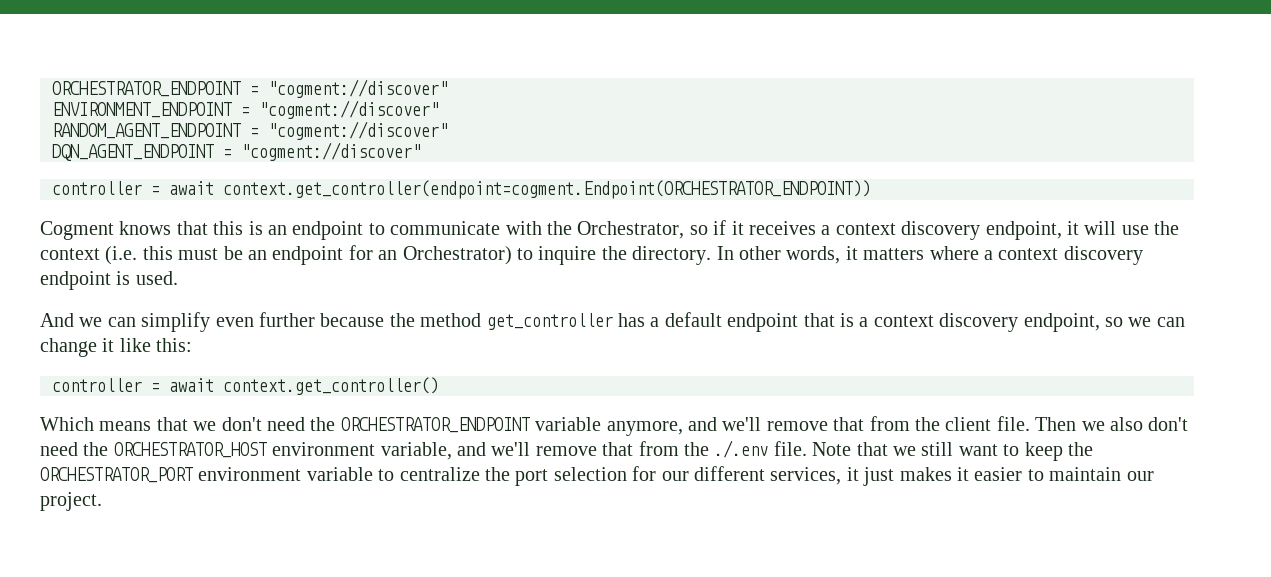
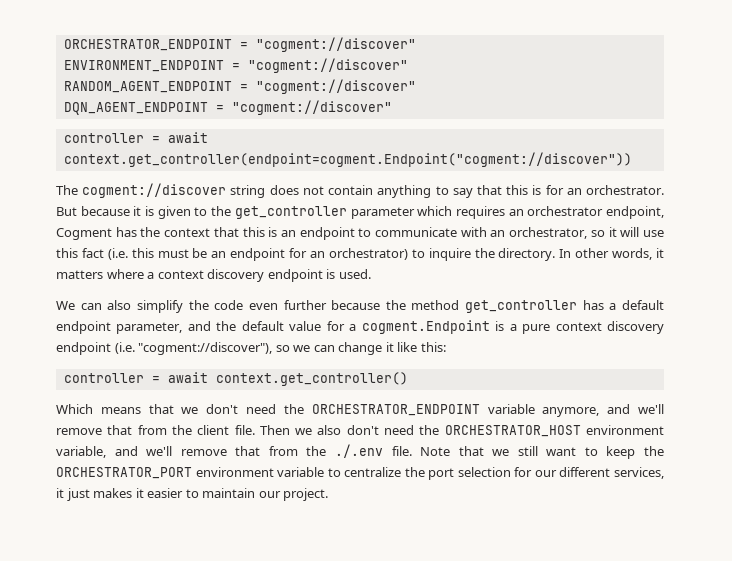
- controller = await context.get_controller(endpoint=cogment.Endpoint(ORCHESTRATOR_ENDPOINT))
- Cogment knows that this is an endpoint to communicate with the Orchestrator, so if it receives a context discovery endpoint, it will use the context (i.e. this must be an endpoint for an Orchestrator) to inquire the directory.
+ controller = await context.get_controller(endpoint=cogment.Endpoint("cogment://discover"))
+ The cogment://discover string does not contain anything to say that this is for an orchestrator. But because it is given to the get_controller parameter which requires an orchestrator endpoint, Cogment has the context that this is an endpoint to communicate with an orchestrator, so it will use this fact (i.e. this must be an endpoint for an orchestrator) to inquire the directory.
- And we can simplify even further because the method get_controller has a default endpoint that is a context discovery endpoint, so we can change it like this:
+ We can also simplify the code even further because the method get_controller has a default endpoint parameter, and the default value for a cogment.Endpoint is a pure context discovery endpoint (i.e. "cogment://discover"), so we can change it like this:

